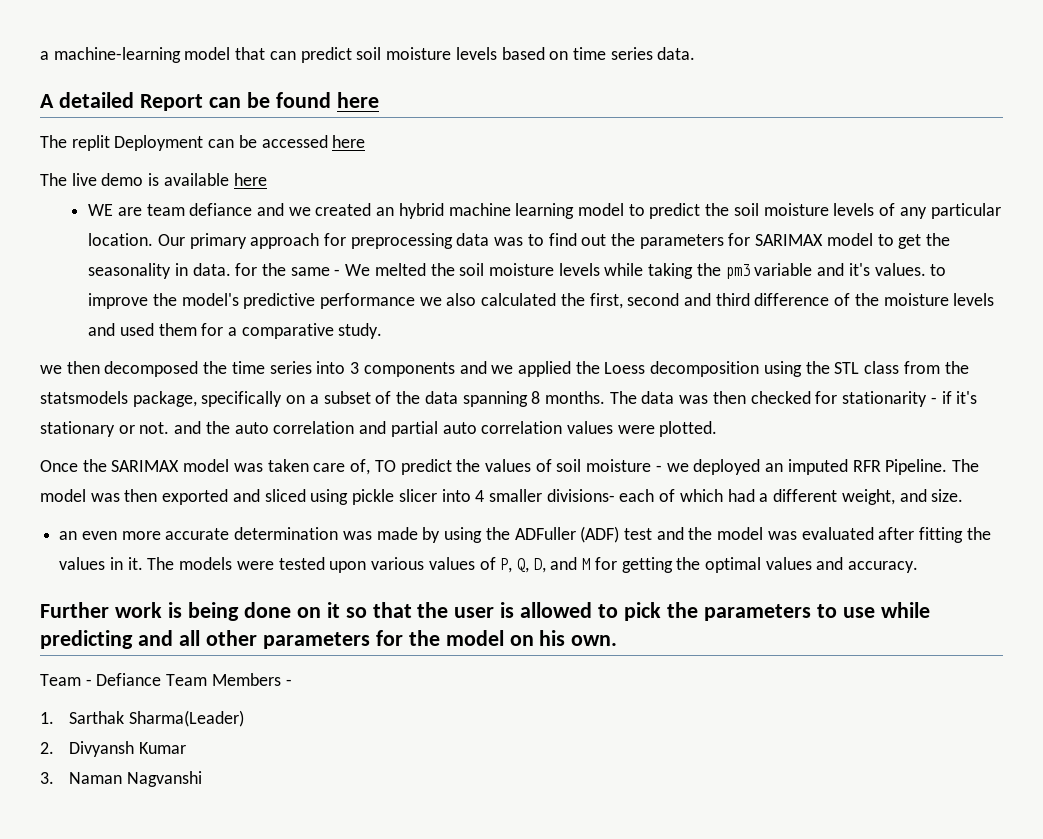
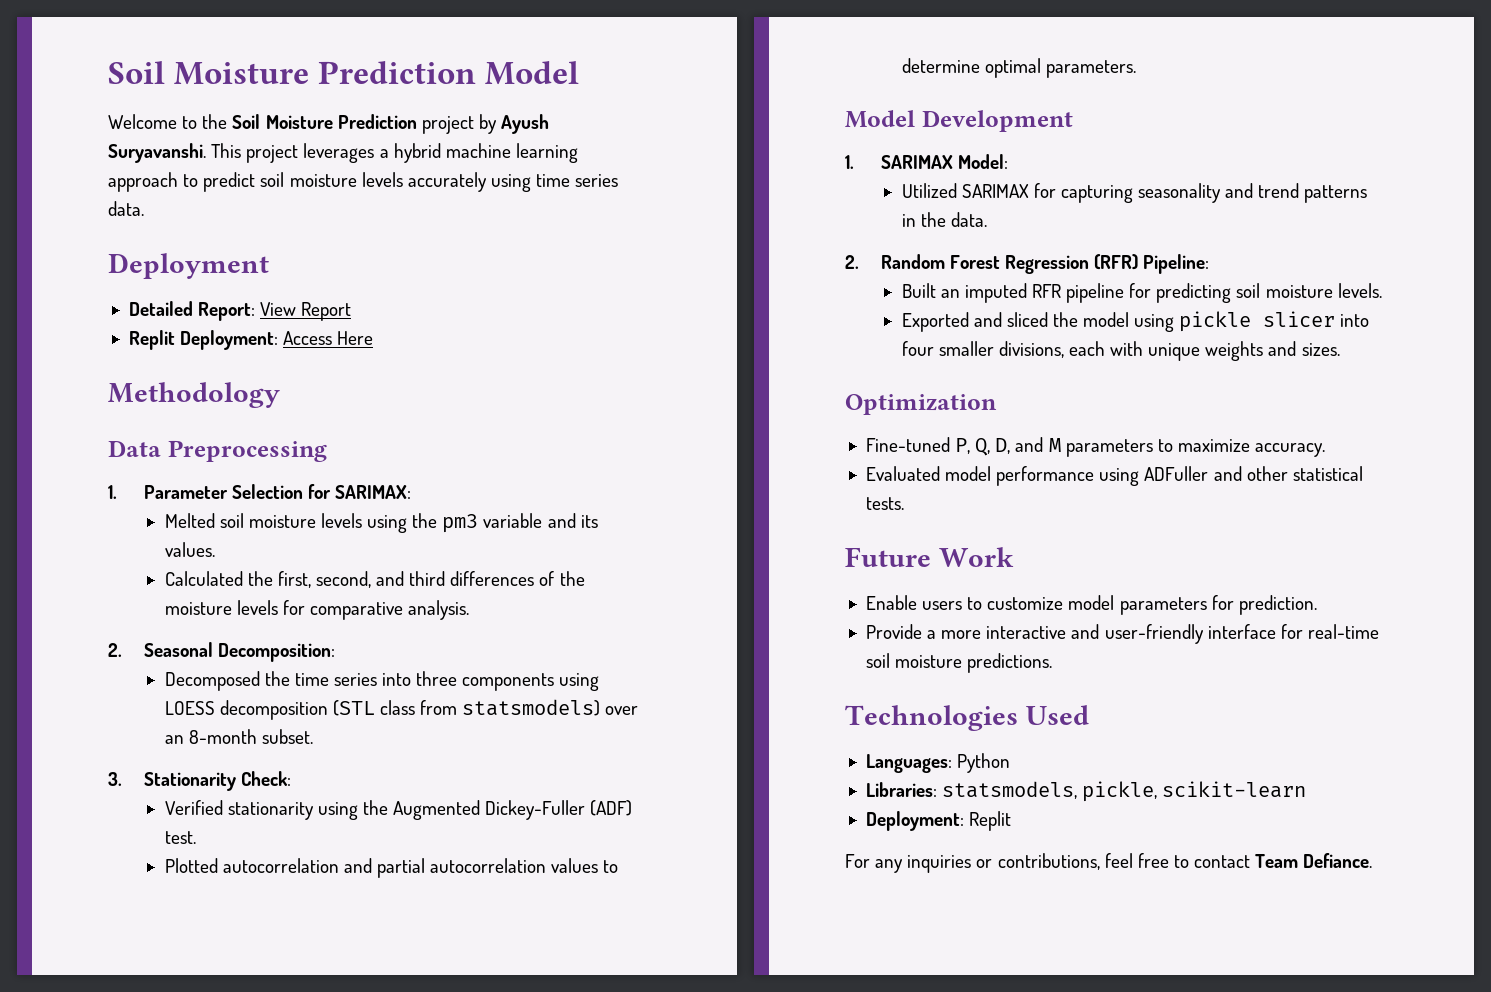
- a machine-learning model that can predict soil moisture levels based on time series data.
+ Soil Moisture Prediction Model
+ Welcome to the Soil Moisture Prediction project by Ayush Suryavanshi. This project leverages a hybrid machine learning approach to predict soil moisture levels accurately using time series data.
- A detailed Report can be found here
- The replit Deployment can be accessed here
- The live demo is available here
- WE are team defiance and we created an hybrid machine learning model to predict the soil moisture levels of any particular location. Our primary approach for preprocessing data was to find out the parameters for SARIMAX model to get the seasonality in data. for the same - We melted the soil moisture levels while taking the pm3 variable and it's values. to improve the model's predictive performance we also calculated the first, second and third difference of the moisture levels and used them for a comparative study.
- we then decomposed the time series into 3 components and we applied the Loess decomposition using the STL class from the statsmodels package, specifically on a subset of the data spanning 8 months. The data was then checked for stationarity - if it's stationary or not. and the auto correlation and partial auto correlation values were plotted.
- Once the SARIMAX model was taken care of, TO predict the values of soil moisture - we deployed an imputed RFR Pipeline. The model was then exported and sliced using pickle slicer into 4 smaller divisions- each of which had a different weight, and size.
- an even more accurate determination was made by using the ADFuller (ADF) test and the model was evaluated after fitting the values in it. The models were tested upon various values of P, Q, D, and M for getting the optimal values and accuracy.
- Further work is being done on it so that the user is allowed to pick the parameters to use while predicting and all other parameters for the model on his own.
- Team - Defiance Team Members -
- 1. Sarthak Sharma(Leader)
- 2. Divyansh Kumar
- 3. Naman Nagvanshi
+ Deployment
+ Detailed Report: View Report
+ Replit Deployment: Access Here
+ Methodology
+ Data Preprocessing
+ 1. Parameter Selection for SARIMAX:
+ Melted soil moisture levels using the pm3 variable and its values.
+ Calculated the first, second, and third differences of the moisture levels for comparative analysis.
+ 2. Seasonal Decomposition:
+ Decomposed the time series into three components using LOESS decomposition (STL class from statsmodels) over an 8-month subset.
+ 3. Stationarity Check:
+ Verified stationarity using the Augmented Dickey-Fuller (ADF) test.
+ Plotted autocorrelation and partial autocorrelation values to determine optimal parameters.
+ Model Development
+ 1. SARIMAX Model:
+ Utilized SARIMAX for capturing seasonality and trend patterns in the data.
+ 2. Random Forest Regression (RFR) Pipeline:
+ Built an imputed RFR pipeline for predicting soil moisture levels.
+ Exported and sliced the model using pickle slicer into four smaller divisions, each with unique weights and sizes.
+ Optimization
+ Fine-tuned P, Q, D, and M parameters to maximize accuracy.
+ Evaluated model performance using ADFuller and other statistical tests.
+ Future Work
+ Enable users to customize model parameters for prediction.
+ Provide a more interactive and user-friendly interface for real-time soil moisture predictions.
+ Technologies Used
+ Languages: Python
+ Libraries: statsmodels, pickle, scikit-learn
+ Deployment: Replit
+ For any inquiries or contributions, feel free to contact Team Defiance.

